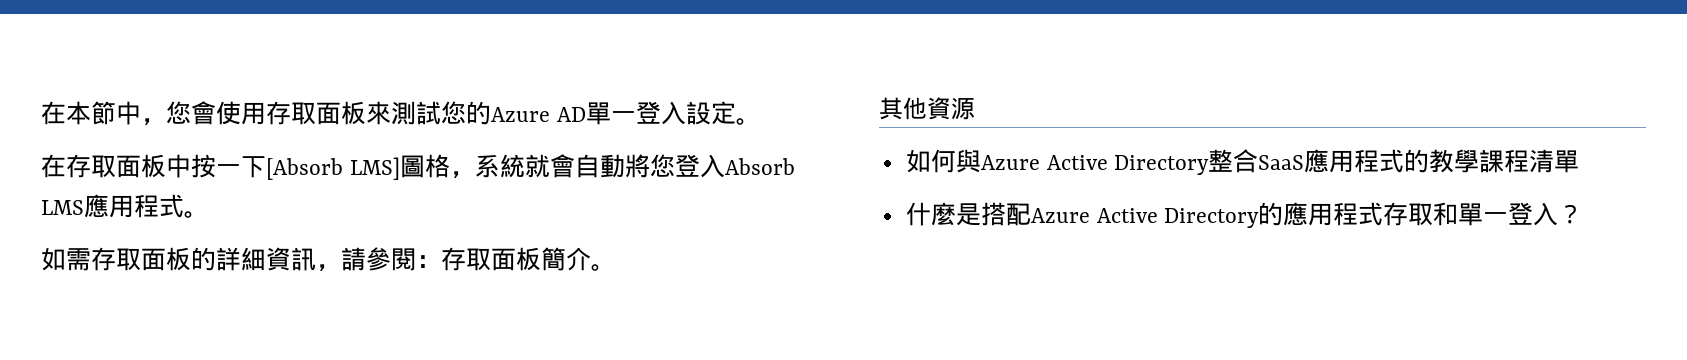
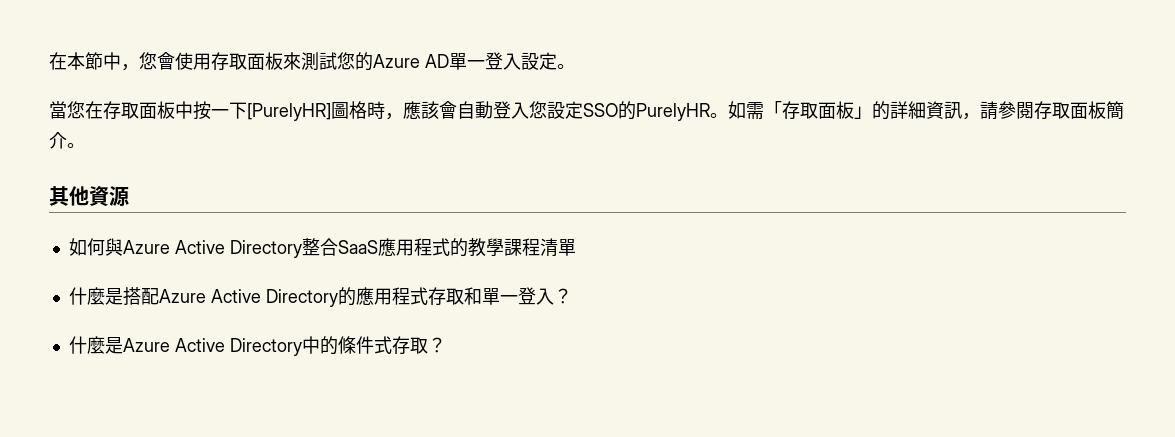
- 在存取面板中按一下[Absorb LMS]圖格，系統就會自動將您登入Absorb LMS應用程式。
- 如需存取面板的詳細資訊，請參閱：存取面板簡介。
+ 當您在存取面板中按一下[PurelyHR]圖格時，應該會自動登入您設定SSO的PurelyHR。如需「存取面板」的詳細資訊，請參閱存取面板簡介。
+ 什麼是Azure Active Directory中的條件式存取？

